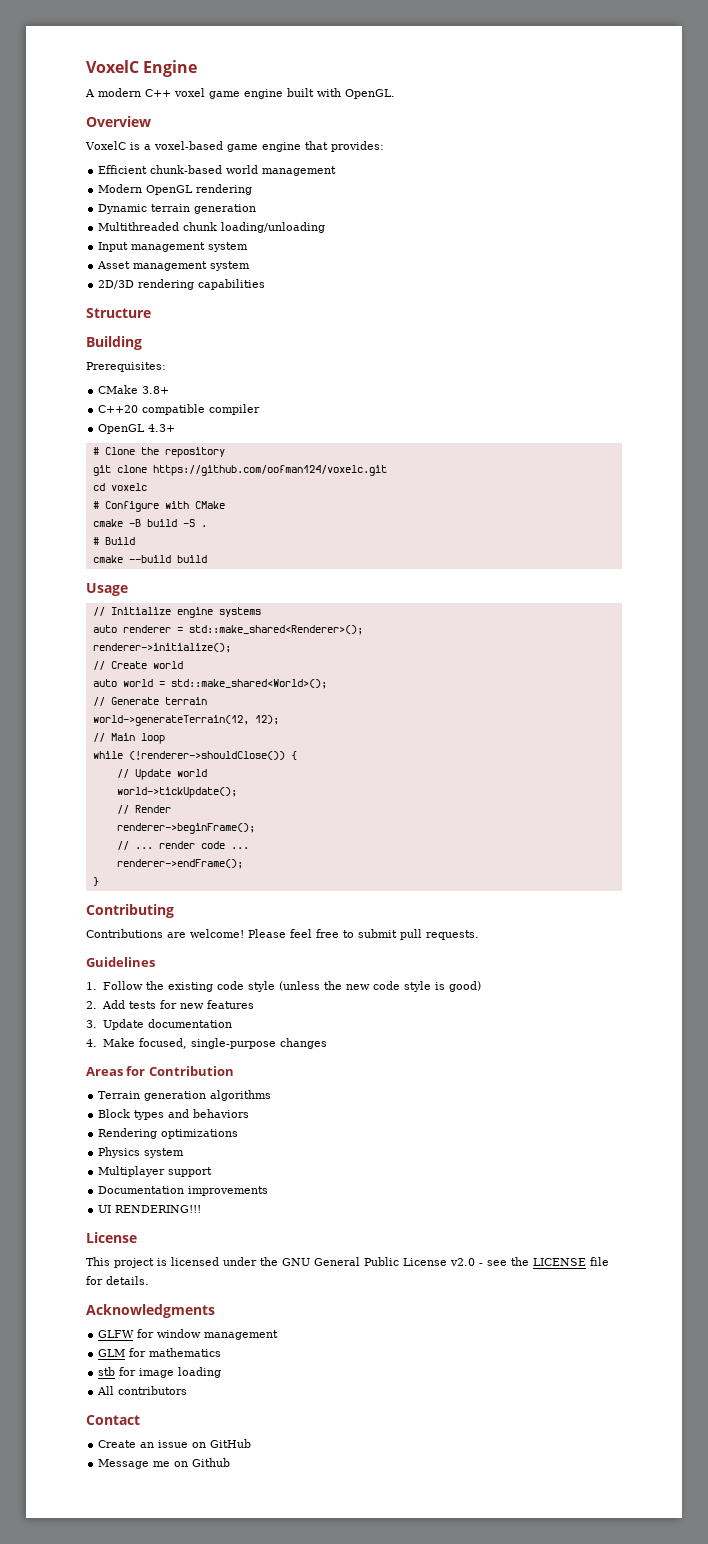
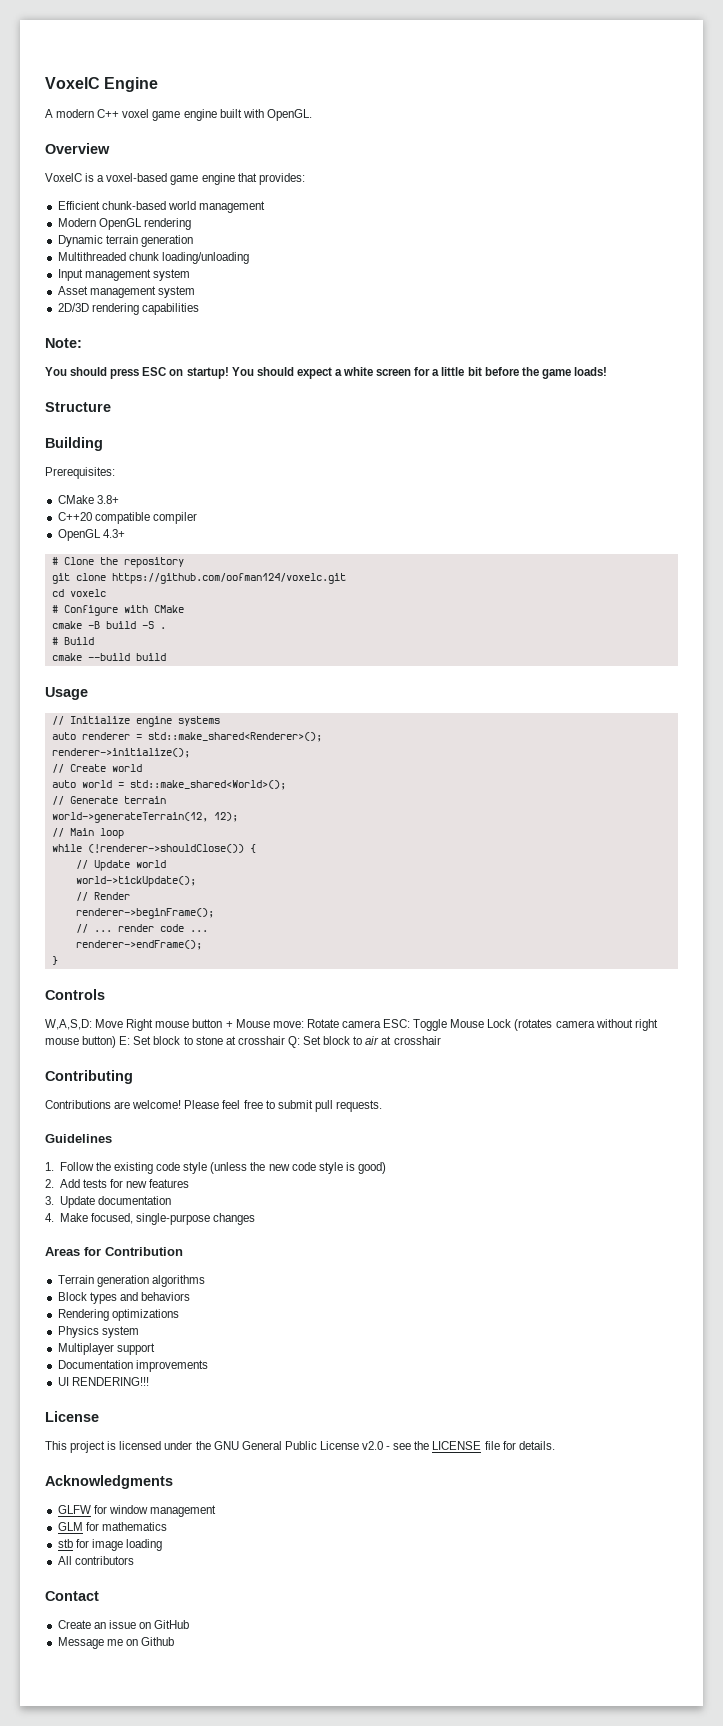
+ Note:
+ You should press ESC on startup! You should expect a white screen for a little bit before the game loads!
+ Controls
+ W,A,S,D: Move Right mouse button + Mouse move: Rotate camera ESC: Toggle Mouse Lock (rotates camera without right mouse button) E: Set block to stone at crosshair Q: Set block to air at crosshair

